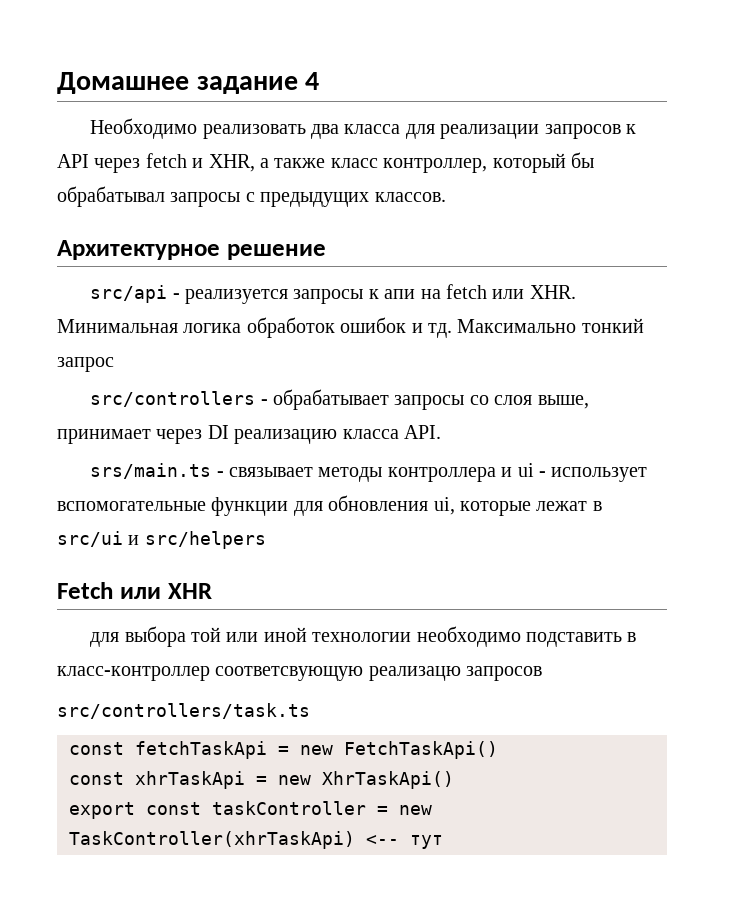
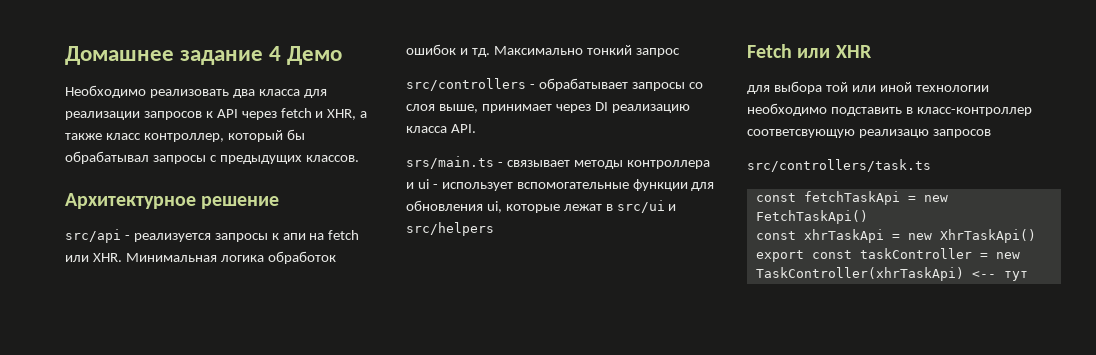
- Домашнее задание 4
+ Домашнее задание 4 Демо

